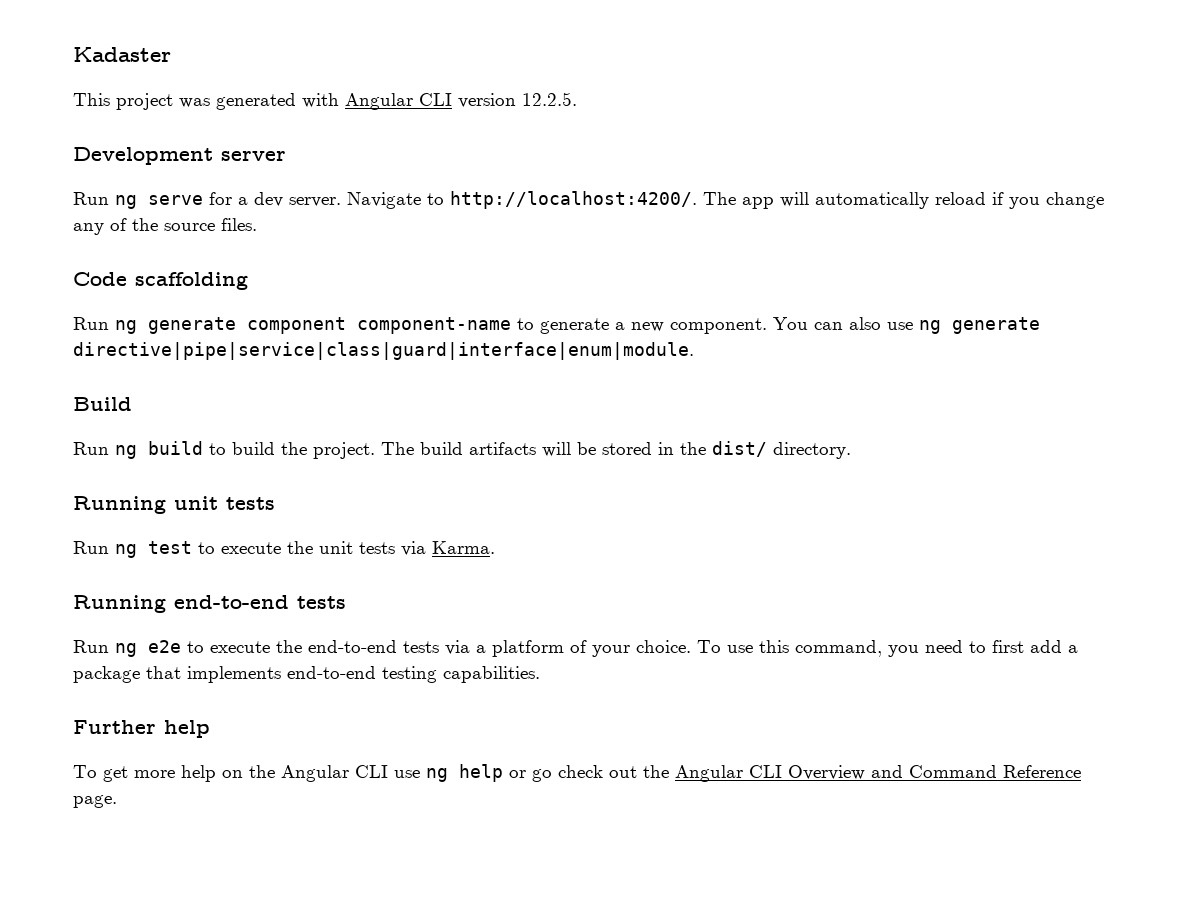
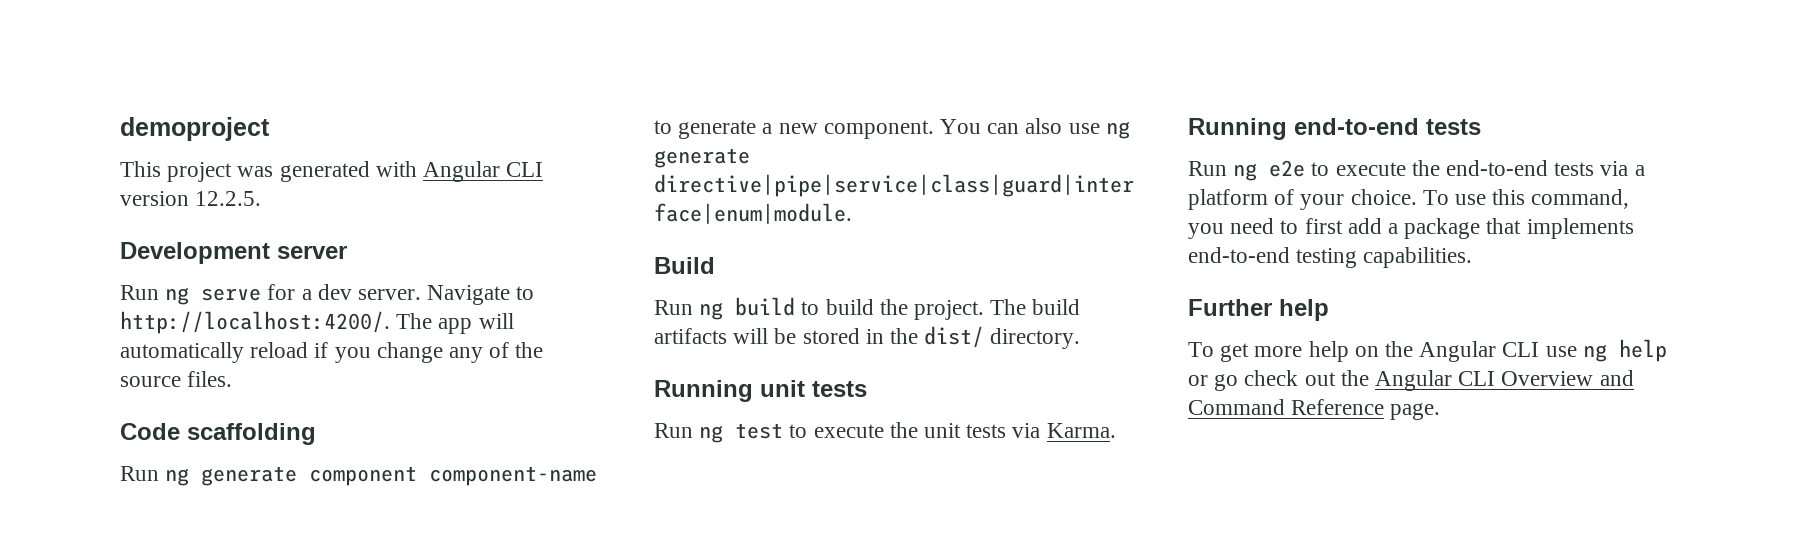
- Kadaster
+ demoproject

